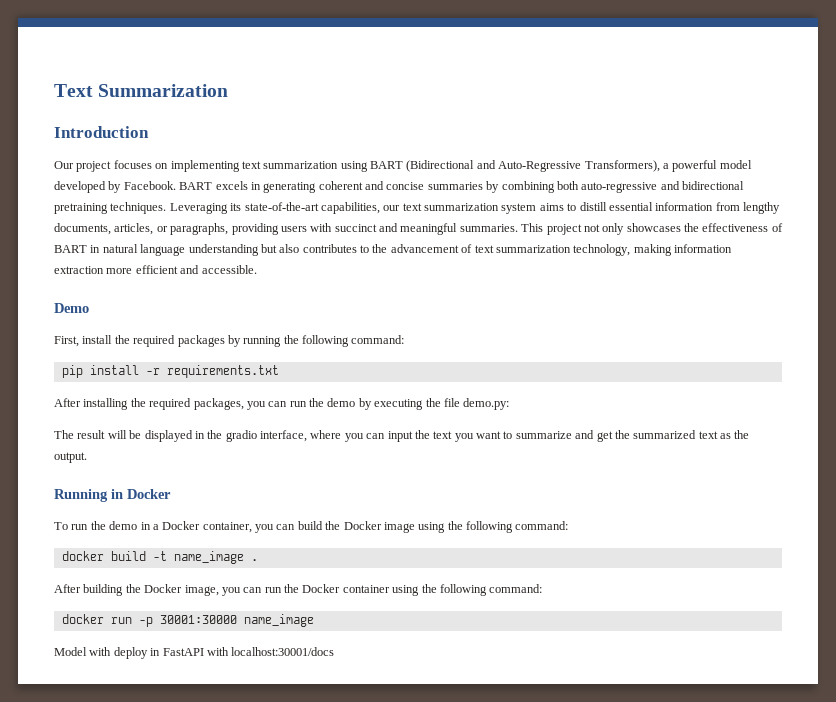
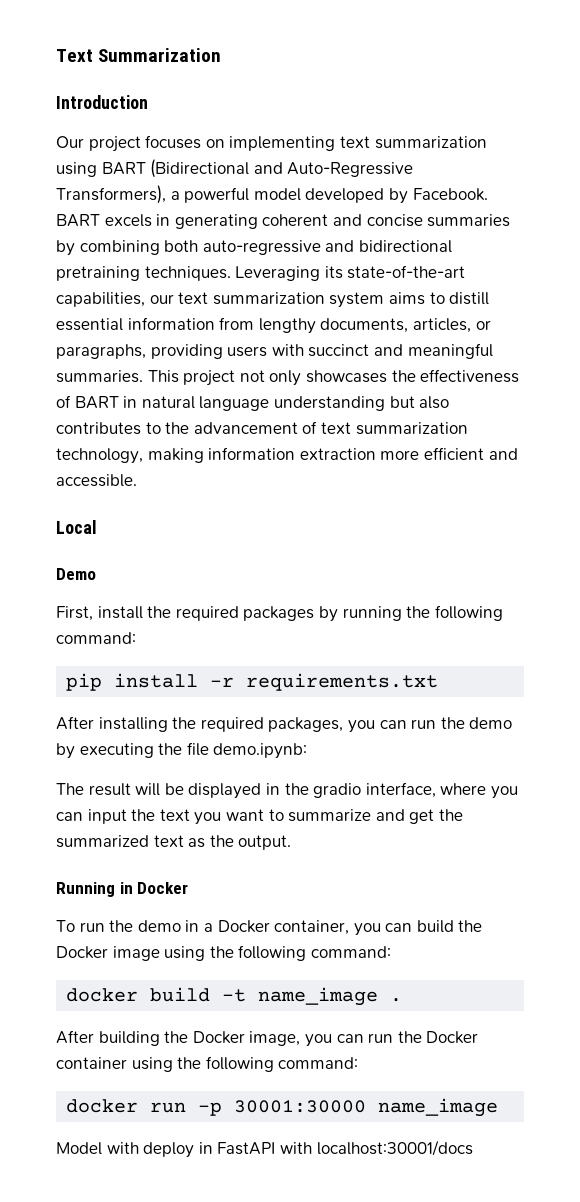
+ Local
- After installing the required packages, you can run the demo by executing the file demo.py:
+ After installing the required packages, you can run the demo by executing the file demo.ipynb:

